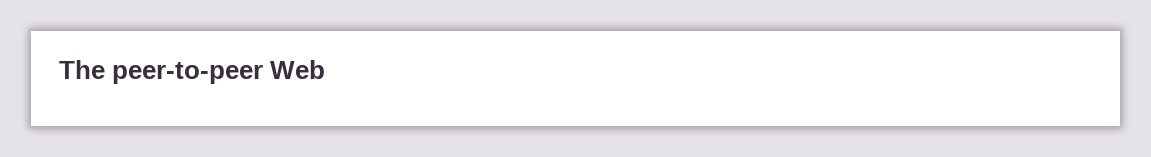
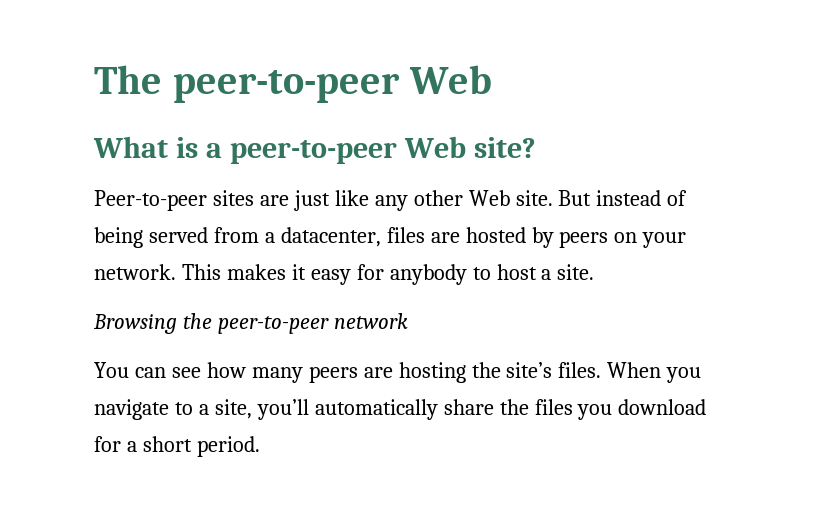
+ What is a peer-to-peer Web site?
+ Peer-to-peer sites are just like any other Web site. But instead of being served from a datacenter, files are hosted by peers on your network. This makes it easy for anybody to host a site.
+ Browsing the peer-to-peer network
+ You can see how many peers are hosting the site’s files. When you navigate to a site, you’ll automatically share the files you download for a short period.

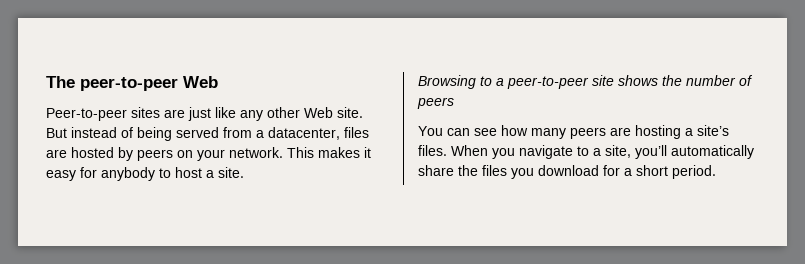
- What is a peer-to-peer Web site?
- Browsing the peer-to-peer network
+ Browsing to a peer-to-peer site shows the number of peers
- You can see how many peers are hosting the site’s files.
+ You can see how many peers are hosting a site’s files.

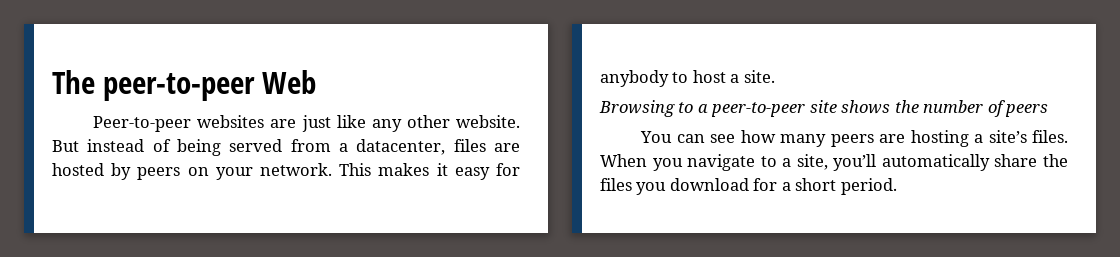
- Peer-to-peer sites are just like any other Web site.
+ Peer-to-peer websites are just like any other website.

